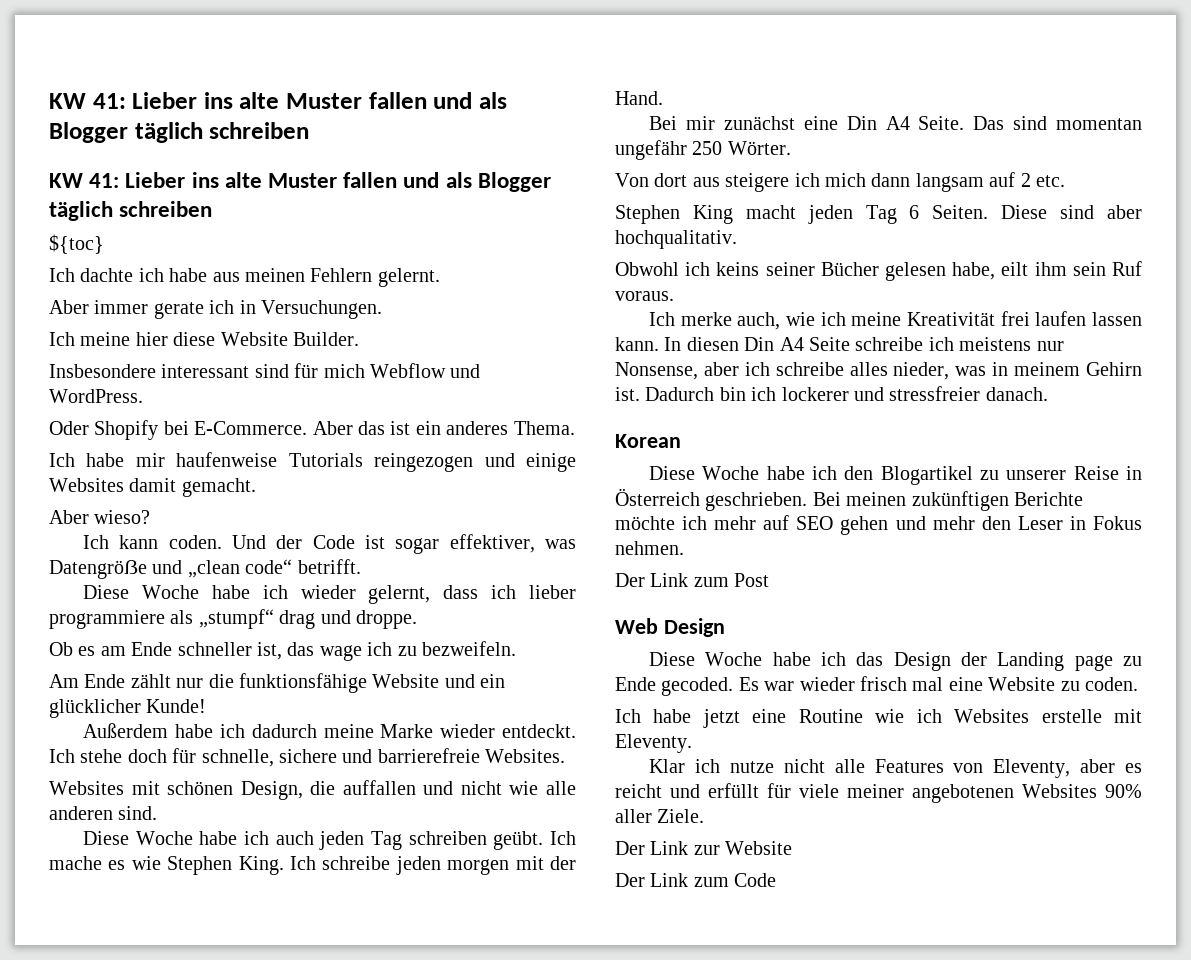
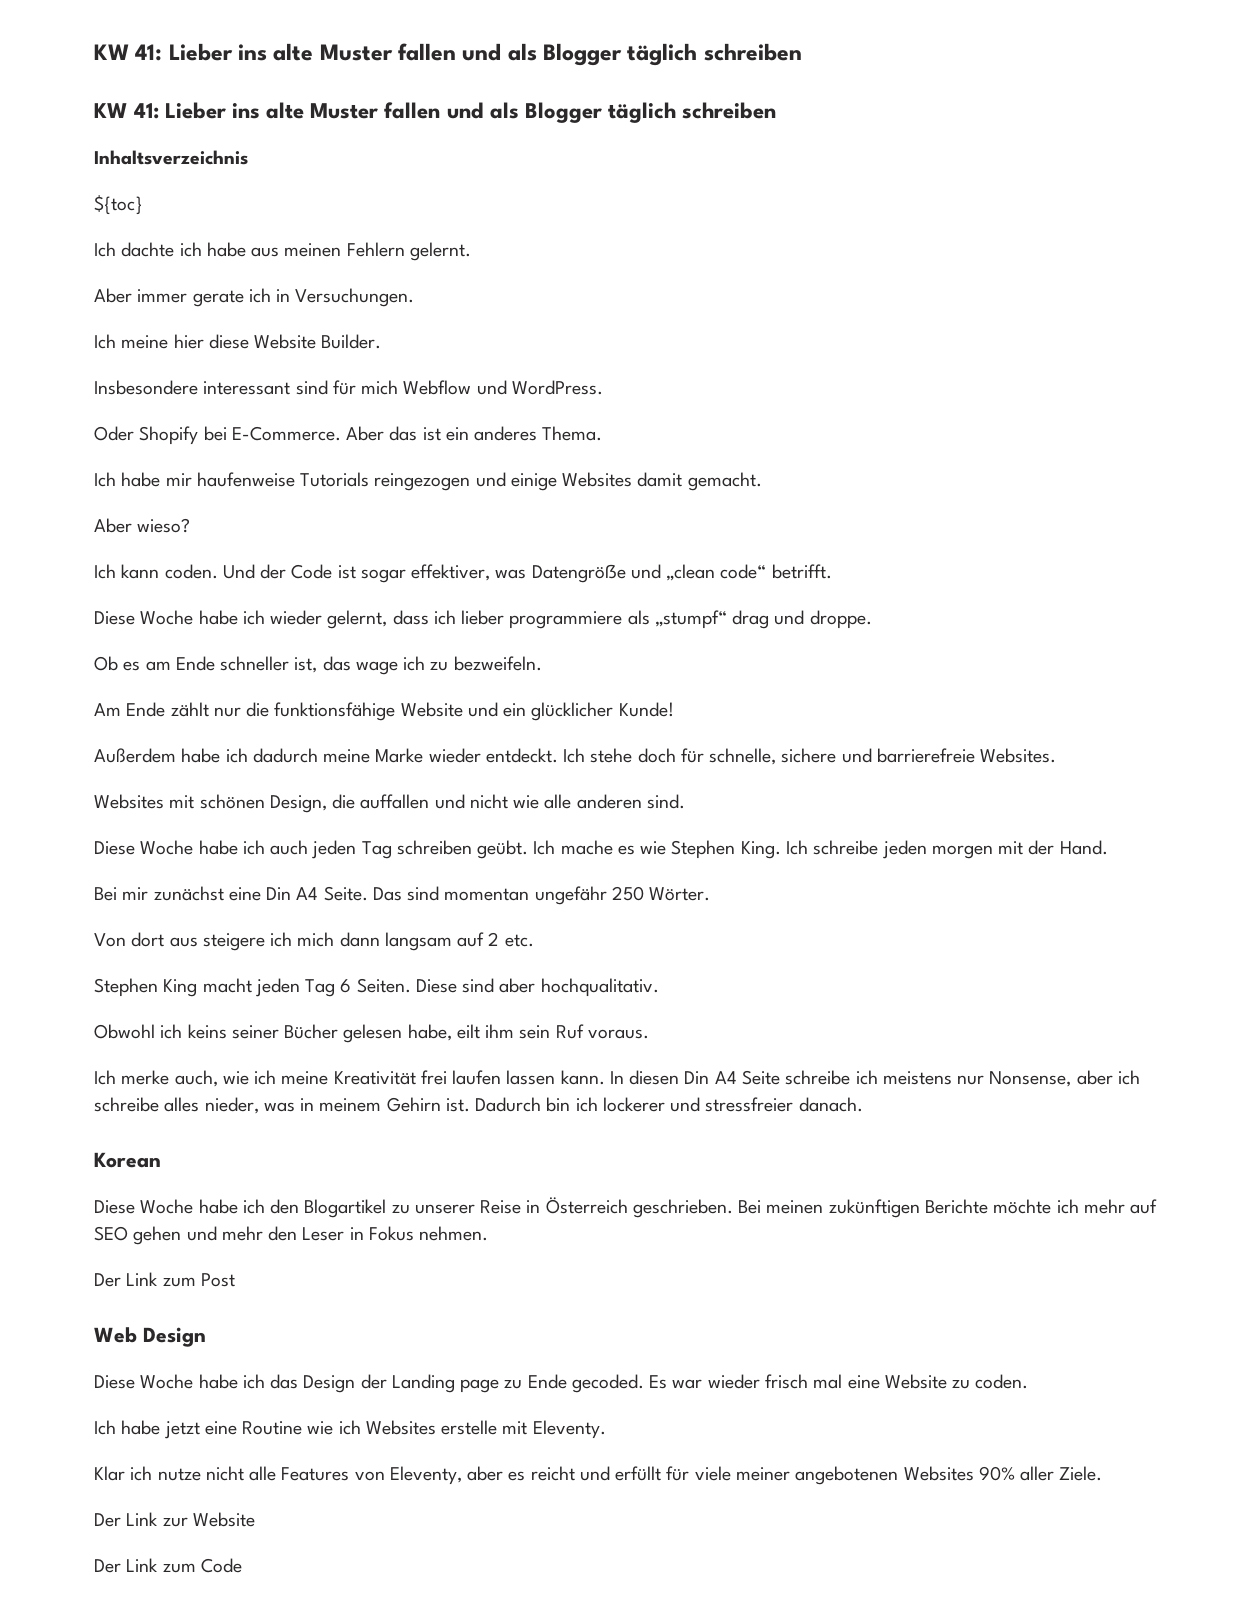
+ Inhaltsverzeichnis

